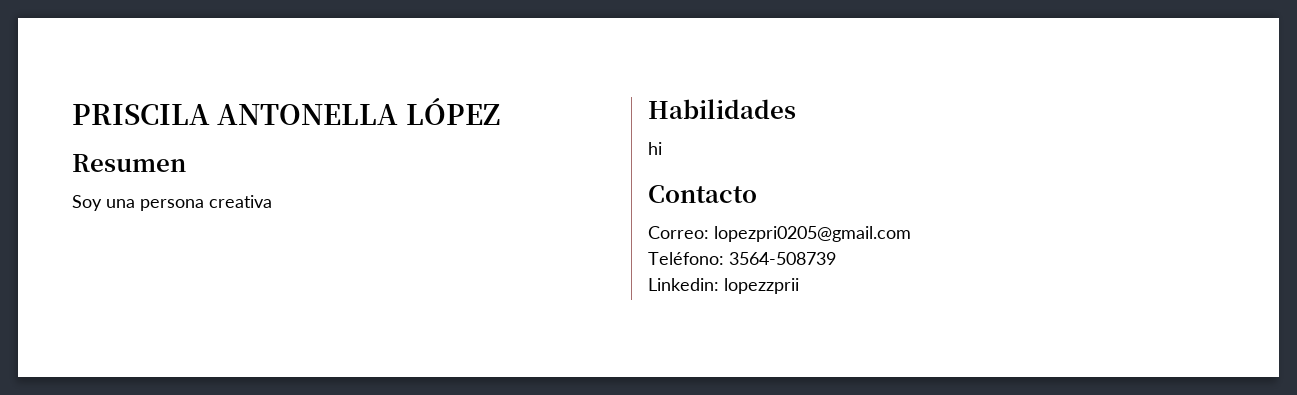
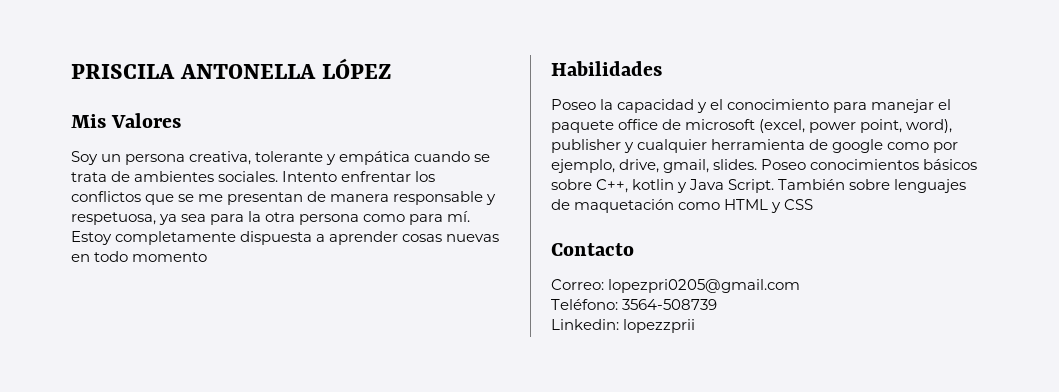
- Resumen
+ Mis Valores
- Soy una persona creativa
+ Soy un persona creativa, tolerante y empática cuando se trata de ambientes sociales. Intento enfrentar los conflictos que se me presentan de manera responsable y respetuosa, ya sea para la otra persona como para mí. Estoy completamente dispuesta a aprender cosas nuevas en todo momento
  Habilidades
- hi
+ Poseo la capacidad y el conocimiento para manejar el paquete office de microsoft (excel, power point, word), publisher y cualquier herramienta de google como por ejemplo, drive, gmail, slides. Poseo conocimientos básicos sobre C++, kotlin y Java Script. También sobre lenguajes de maquetación como HTML y CSS

